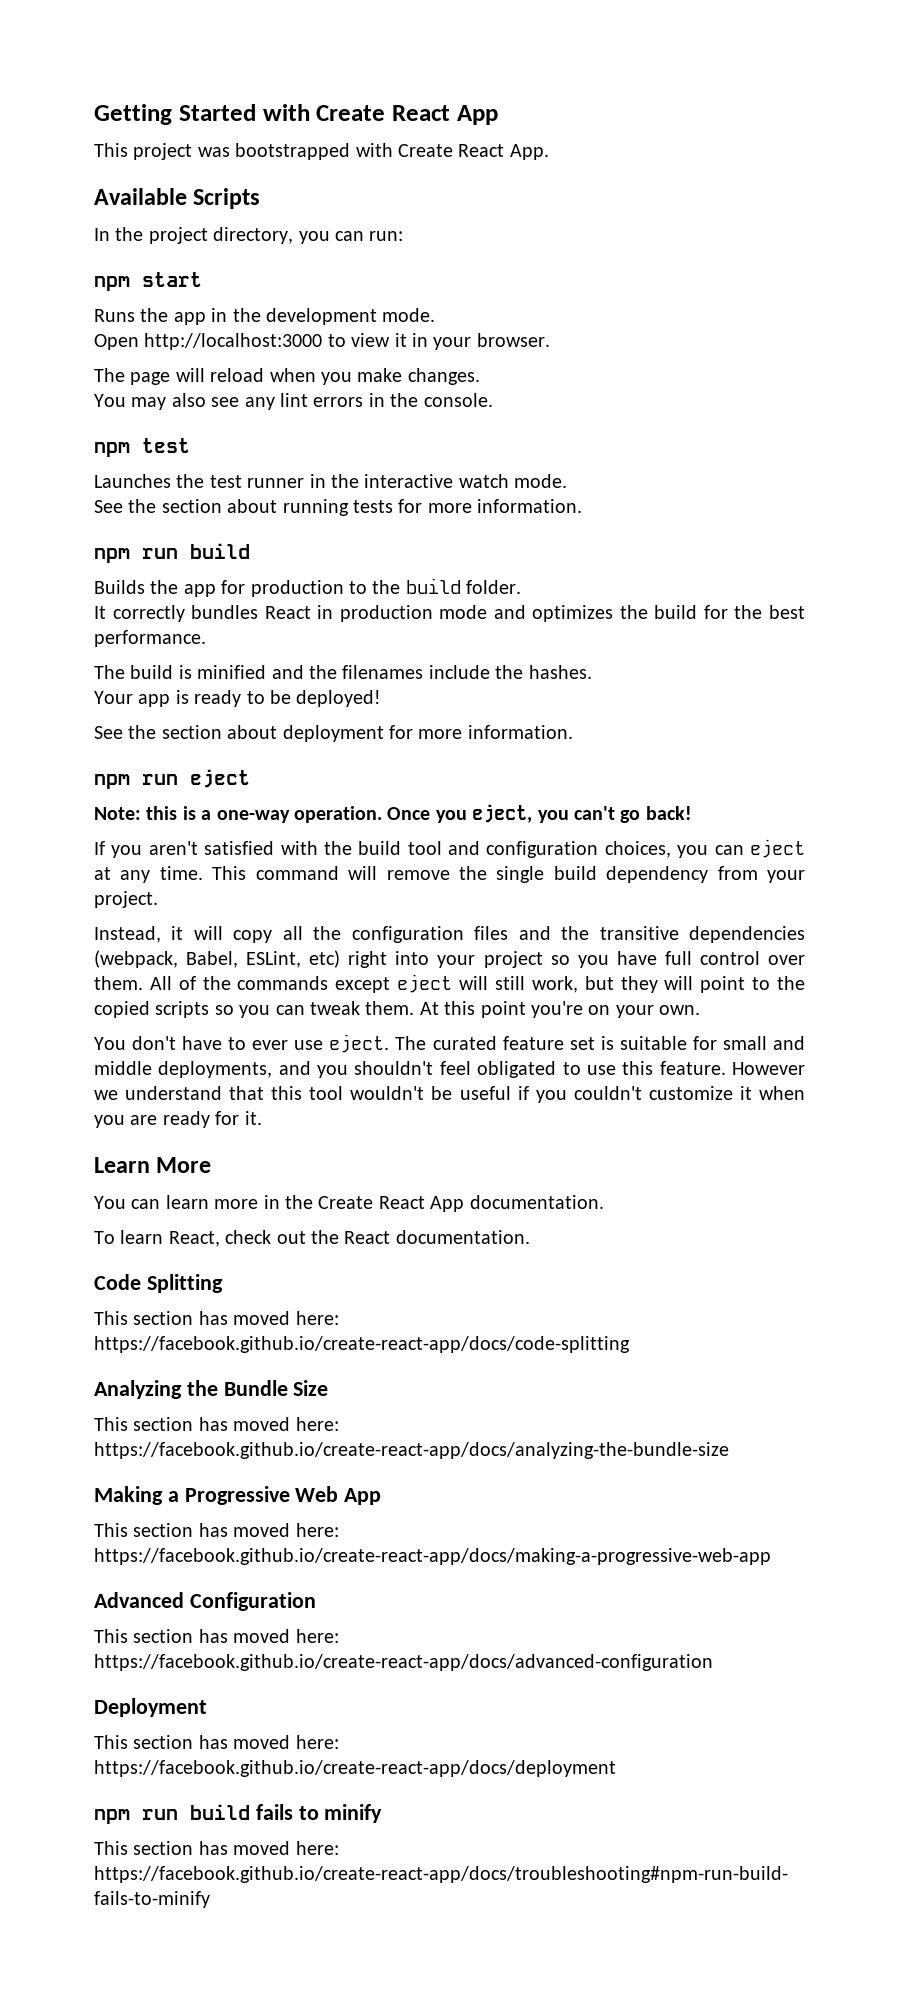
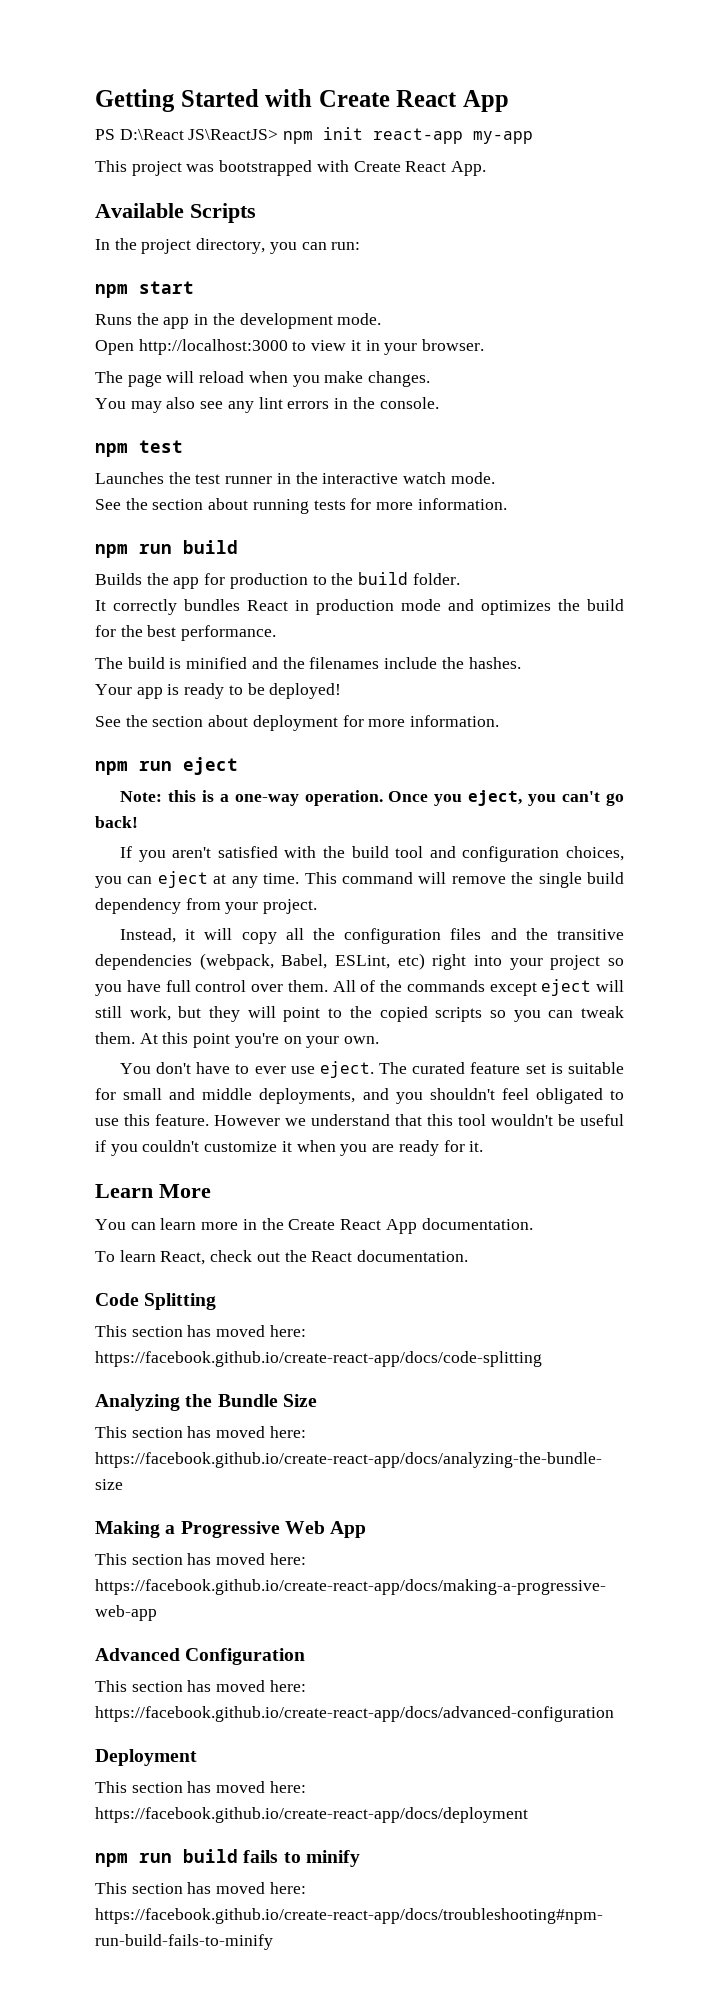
+ PS D:\React JS\ReactJS> npm init react-app my-app

